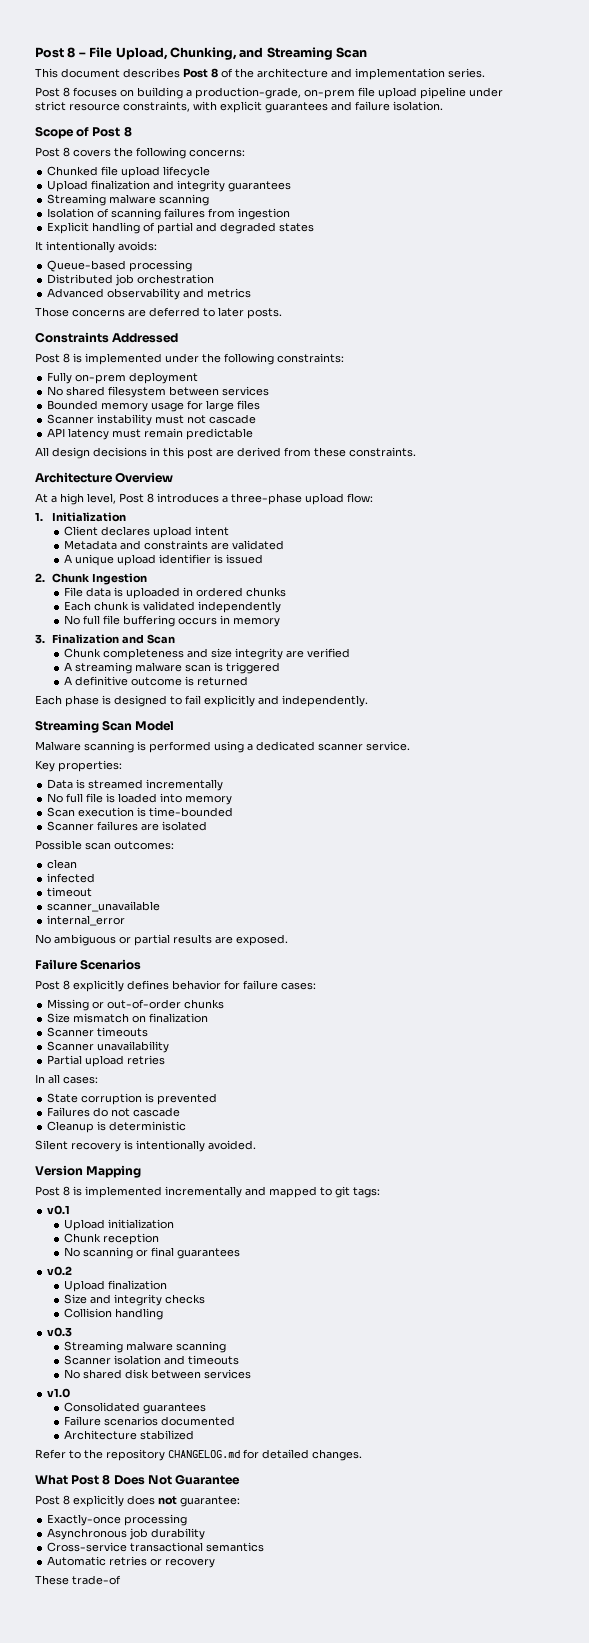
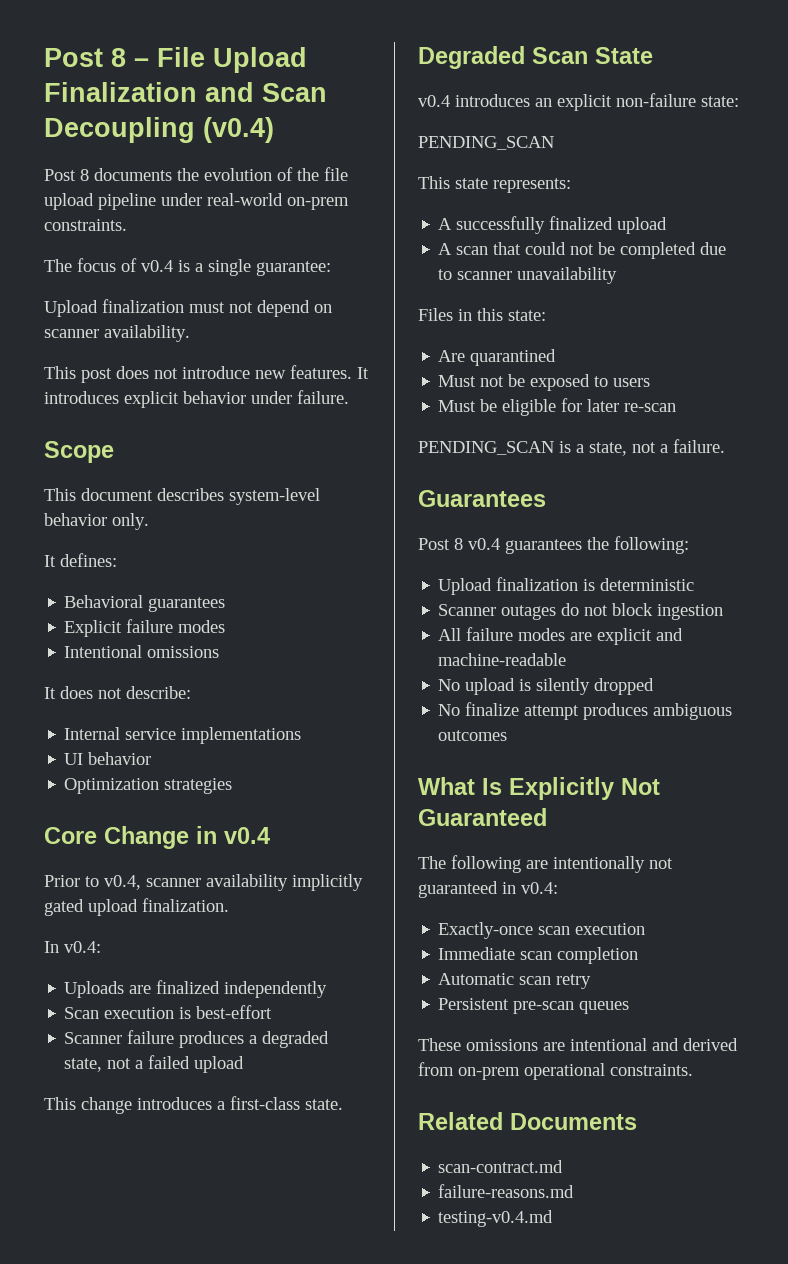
- Post 8 – File Upload, Chunking, and Streaming Scan
- This document describes Post 8 of the architecture and implementation series.
- Post 8 focuses on building a production-grade, on-prem file upload pipeline under strict resource constraints, with explicit guarantees and failure isolation.
- Scope of Post 8
- Post 8 covers the following concerns:
- Chunked file upload lifecycle
- Upload finalization and integrity guarantees
- Streaming malware scanning
- Isolation of scanning failures from ingestion
- Explicit handling of partial and degraded states
- It intentionally avoids:
- Queue-based processing
- Distributed job orchestration
- Advanced observability and metrics
- Those concerns are deferred to later posts.
- Constraints Addressed
- Post 8 is implemented under the following constraints:
- Fully on-prem deployment
- No shared filesystem between services
- Bounded memory usage for large files
- Scanner instability must not cascade
- API latency must remain predictable
- All design decisions in this post are derived from these constraints.
- Architecture Overview
- At a high level, Post 8 introduces a three-phase upload flow:
- 1. Initialization
- Client declares upload intent
- Metadata and constraints are validated
- A unique upload identifier is issued
- 2. Chunk Ingestion
- File data is uploaded in ordered chunks
- Each chunk is validated independently
- No full file buffering occurs in memory
- 3. Finalization and Scan
- Chunk completeness and size integrity are verified
- A streaming malware scan is triggered
- A definitive outcome is returned
- Each phase is designed to fail explicitly and independently.
- Streaming Scan Model
- Malware scanning is performed using a dedicated scanner service.
- Key properties:
- Data is streamed incrementally
- No full file is loaded into memory
+ Post 8 – File Upload Finalization and Scan Decoupling (v0.4)
+ Post 8 documents the evolution of the file upload pipeline under real-world on-prem constraints.
+ The focus of v0.4 is a single guarantee:
+ Upload finalization must not depend on scanner availability.
+ This post does not introduce new features. It introduces explicit behavior under failure.
+ Scope
+ This document describes system-level behavior only.
+ It defines:
+ Behavioral guarantees
+ Explicit failure modes
+ Intentional omissions
+ It does not describe:
+ Internal service implementations
+ UI behavior
+ Optimization strategies
+ Core Change in v0.4
+ Prior to v0.4, scanner availability implicitly gated upload finalization.
+ In v0.4:
+ Uploads are finalized independently
- Scan execution is time-bounded
- Scanner failures are isolated
- Possible scan outcomes:
- clean
- infected
- timeout
- scanner_unavailable
- internal_error
- No ambiguous or partial results are exposed.
- Failure Scenarios
- Post 8 explicitly defines behavior for failure cases:
- Missing or out-of-order chunks
- Size mismatch on finalization
- Scanner timeouts
- Scanner unavailability
- Partial upload retries
- In all cases:
- State corruption is prevented
- Failures do not cascade
- Cleanup is deterministic
- Silent recovery is intentionally avoided.
- Version Mapping
- Post 8 is implemented incrementally and mapped to git tags:
- v0.1
- Upload initialization
- Chunk reception
- No scanning or final guarantees
- v0.2
- Upload finalization
- Size and integrity checks
- Collision handling
- v0.3
- Streaming malware scanning
- Scanner isolation and timeouts
- No shared disk between services
- v1.0
- Consolidated guarantees
- Failure scenarios documented
- Architecture stabilized
- Refer to the repository CHANGELOG.md for detailed changes.
- What Post 8 Does Not Guarantee
- Post 8 explicitly does not guarantee:
- Exactly-once processing
- Asynchronous job durability
- Cross-service transactional semantics
- Automatic retries or recovery
- These trade-of
+ Scan execution is best-effort
+ Scanner failure produces a degraded state, not a failed upload
+ This change introduces a first-class state.
+ Degraded Scan State
+ v0.4 introduces an explicit non-failure state:
+ PENDING_SCAN
+ This state represents:
+ A successfully finalized upload
+ A scan that could not be completed due to scanner unavailability
+ Files in this state:
+ Are quarantined
+ Must not be exposed to users
+ Must be eligible for later re-scan
+ PENDING_SCAN is a state, not a failure.
+ Guarantees
+ Post 8 v0.4 guarantees the following:
+ Upload finalization is deterministic
+ Scanner outages do not block ingestion
+ All failure modes are explicit and machine-readable
+ No upload is silently dropped
+ No finalize attempt produces ambiguous outcomes
+ What Is Explicitly Not Guaranteed
+ The following are intentionally not guaranteed in v0.4:
+ Exactly-once scan execution
+ Immediate scan completion
+ Automatic scan retry
+ Persistent pre-scan queues
+ These omissions are intentional and derived from on-prem operational constraints.
+ Related Documents
+ scan-contract.md
+ failure-reasons.md
+ testing-v0.4.md

